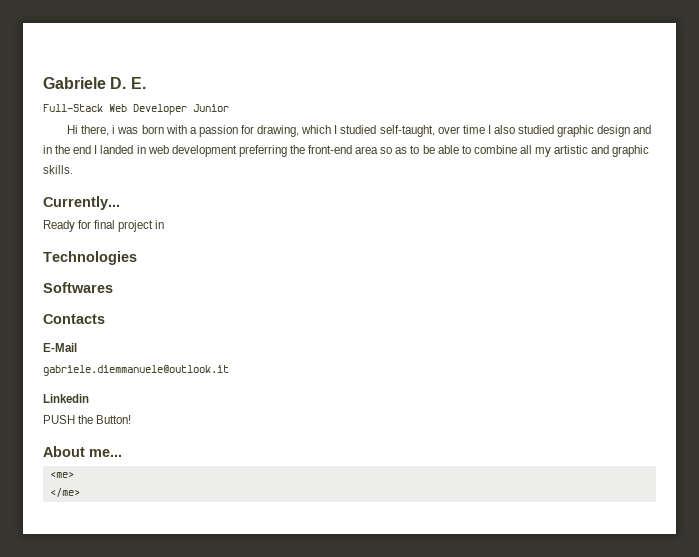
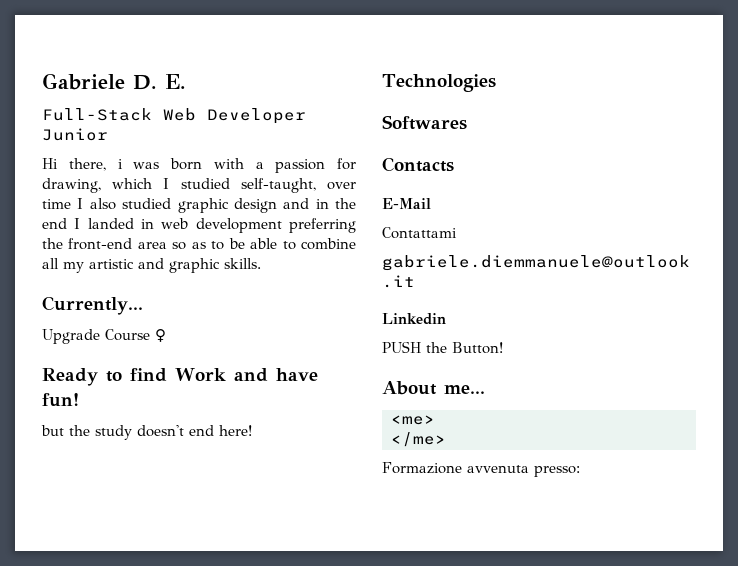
- Ready for final project in
+ Upgrade Course ♀
+ Ready to find Work and have fun!
+ but the study doesn't end here!
+ Contattami
+ Formazione avvenuta presso:

